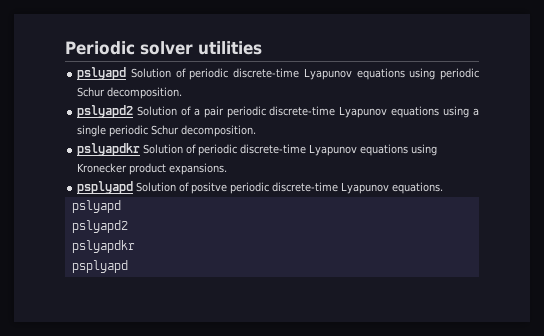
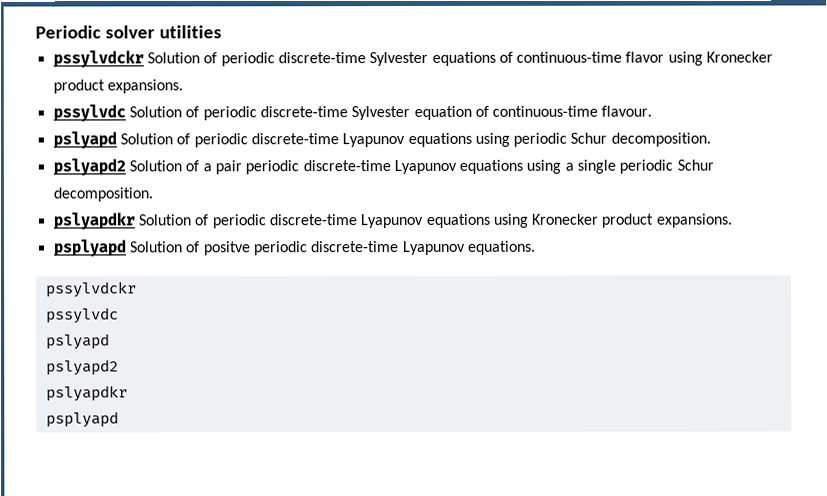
+ pssylvdckr Solution of periodic discrete-time Sylvester equations of continuous-time flavor using Kronecker product expansions.
+ pssylvdc Solution of periodic discrete-time Sylvester equation of continuous-time flavour.
  psplyapd Solution of positve periodic discrete-time Lyapunov equations.
+ pssylvdckr
+ pssylvdc

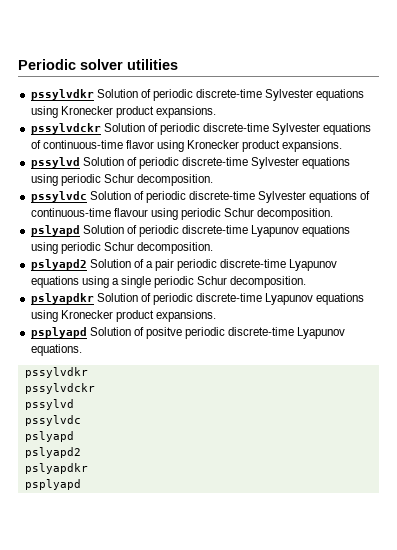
+ pssylvdkr Solution of periodic discrete-time Sylvester equations using Kronecker product expansions.
+ pssylvd Solution of periodic discrete-time Sylvester equations using periodic Schur decomposition.
- pssylvdc Solution of periodic discrete-time Sylvester equation of continuous-time flavour.
+ pssylvdc Solution of periodic discrete-time Sylvester equations of continuous-time flavour using periodic Schur decomposition.
  psplyapd Solution of positve periodic discrete-time Lyapunov equations.
+ pssylvdkr
  pssylvdckr
+ pssylvd

